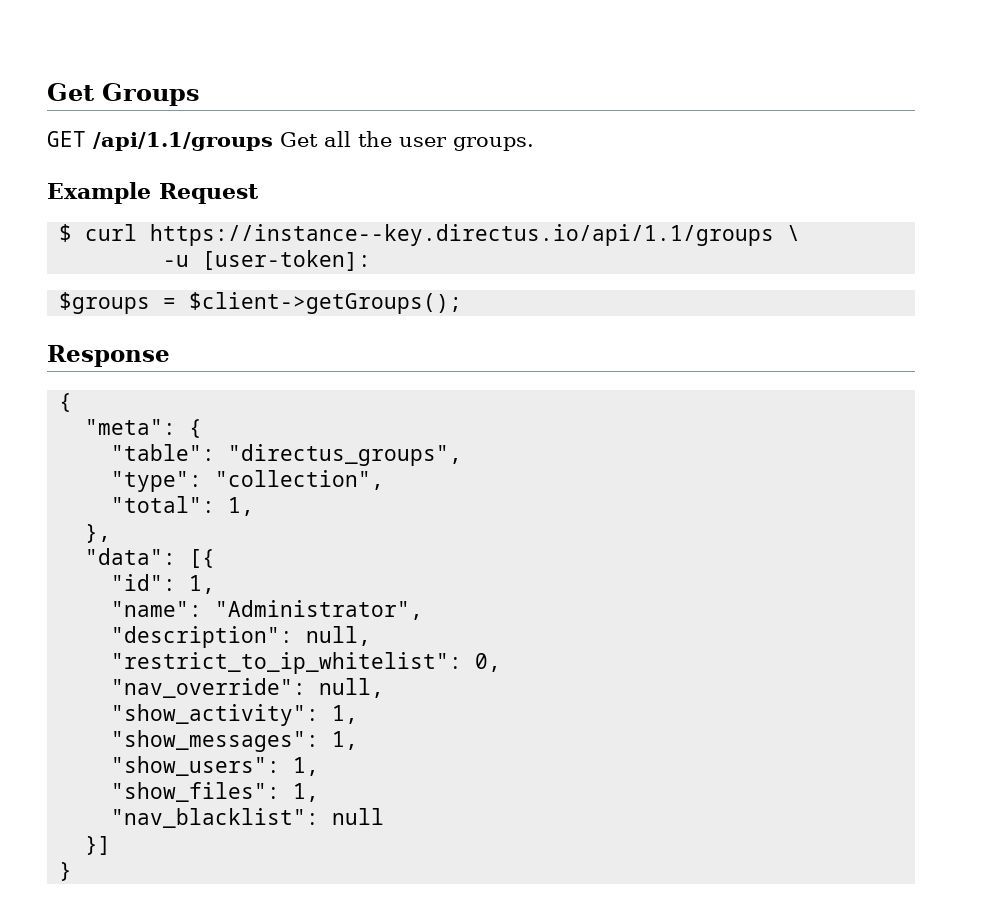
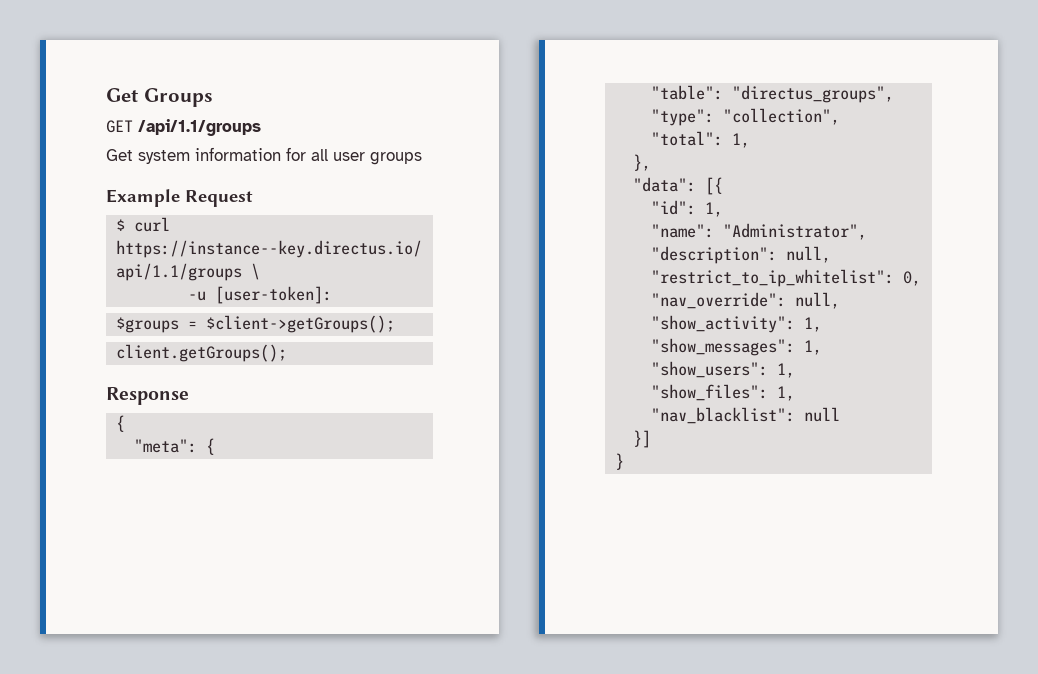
- GET /api/1.1/groups Get all the user groups.
+ GET /api/1.1/groups
+ Get system information for all user groups
+ client.getGroups();

